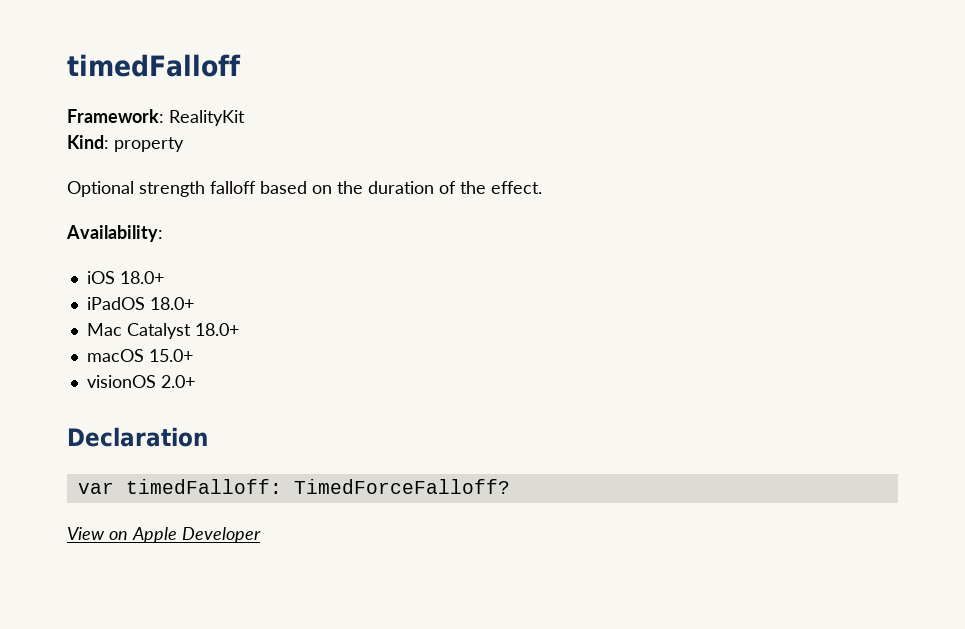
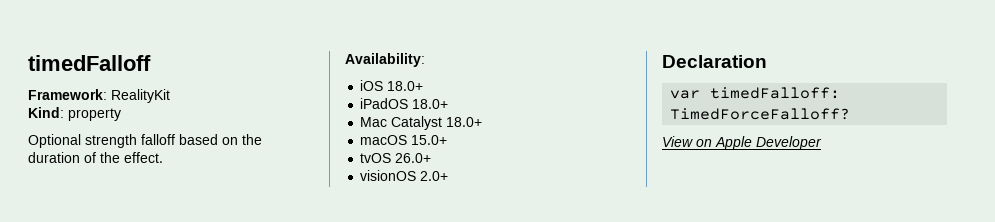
+ tvOS 26.0+

